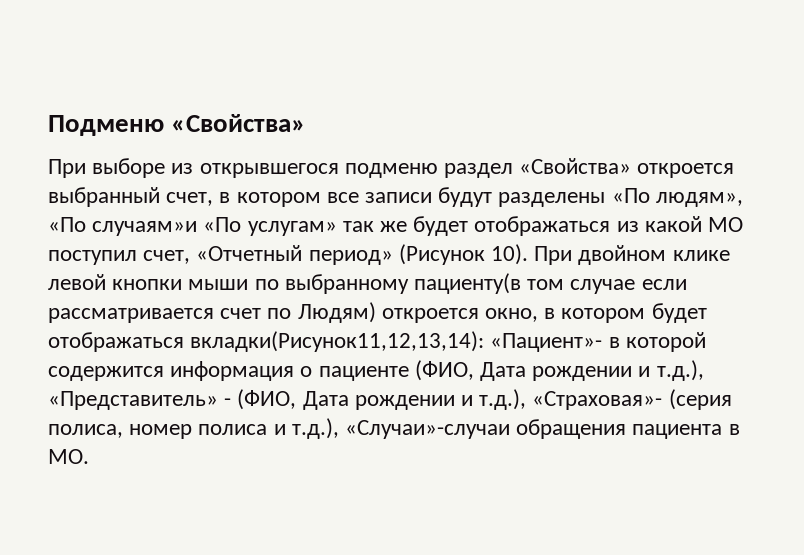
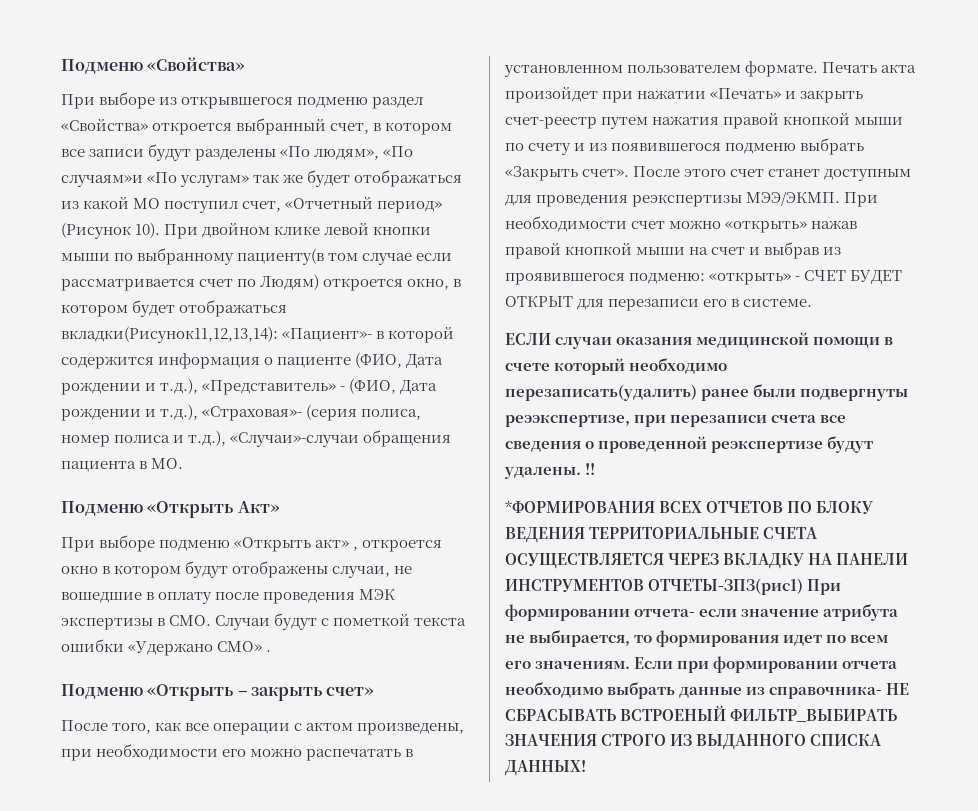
+ Подменю «Открыть Акт»
+ При выборе подменю «Открыть акт» , откроется окно в котором будут отображены случаи, не вошедшие в оплату после проведения МЭК экспертизы в СМО. Случаи будут с пометкой текста ошибки «Удержано СМО» .
+ Подменю «Открыть – закрыть счет»
+ После того, как все операции с актом произведены, при необходимости его можно распечатать в установленном пользователем формате. Печать акта произойдет при нажатии «Печать» и закрыть счет-реестр путем нажатия правой кнопкой мыши по счету и из появившегося подменю выбрать «Закрыть счет». После этого счет станет доступным для проведения реэкспертизы МЭЭ/ЭКМП. При необходимости счет можно «открыть» нажав правой кнопкой мыши на счет и выбрав из проявившегося подменю: «открыть» - СЧЕТ БУДЕТ ОТКРЫТ для перезаписи его в системе.
+ ЕСЛИ случаи оказания медицинской помощи в счете который необходимо перезаписать(удалить) ранее были подвергнуты реээкспертизе, при перезаписи счета все сведения о проведенной реэкспертизе будут удалены. !!
+ *ФОРМИРОВАНИЯ ВСЕХ ОТЧЕТОВ ПО БЛОКУ ВЕДЕНИЯ ТЕРРИТОРИАЛЬНЫЕ СЧЕТА ОСУЩЕСТВЛЯЕТСЯ ЧЕРЕЗ ВКЛАДКУ НА ПАНЕЛИ ИНСТРУМЕНТОВ ОТЧЕТЫ-ЗПЗ(рис1) При формировании отчета- если значение атрибута не выбирается, то формирования идет по всем его значениям. Если при формировании отчета необходимо выбрать данные из справочника- НЕ СБРАСЫВАТЬ ВСТРОЕНЫЙ ФИЛЬТР_ВЫБИРАТЬ ЗНАЧЕНИЯ СТРОГО ИЗ ВЫДАННОГО СПИСКА ДАННЫХ!

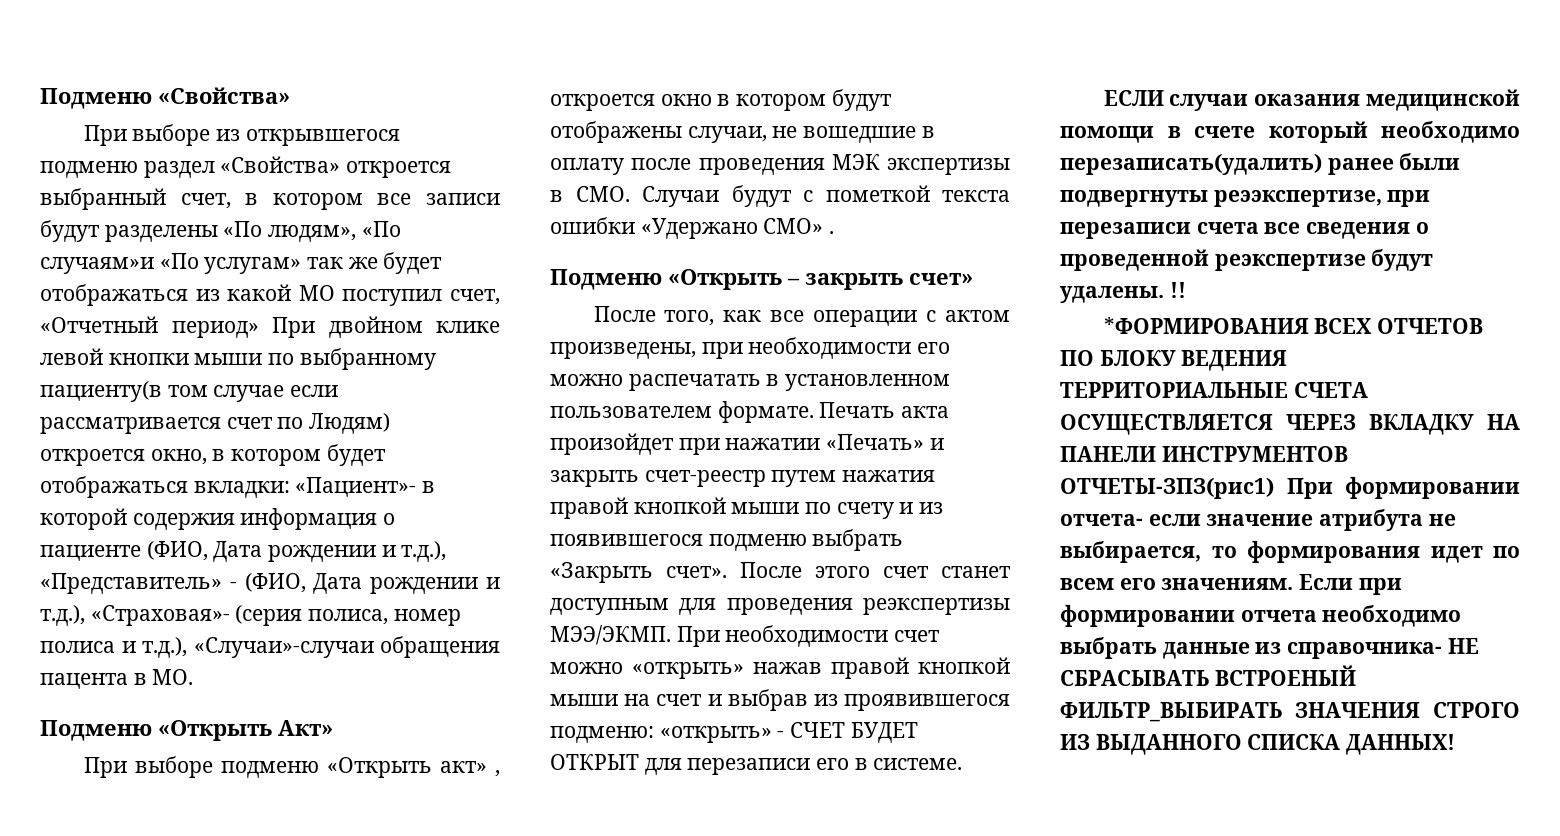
- При выборе из открывшегося подменю раздел «Свойства» откроется выбранный счет, в котором все записи будут разделены «По людям», «По случаям»и «По услугам» так же будет отображаться из какой МО поступил счет, «Отчетный период» (Рисунок 10). При двойном клике левой кнопки мыши по выбранному пациенту(в том случае если рассматривается счет по Людям) откроется окно, в котором будет отображаться вкладки(Рисунок11,12,13,14):
+ При выборе из открывшегося подменю раздел «Свойства» откроется выбранный счет, в котором все записи будут разделены «По людям», «По случаям»и «По услугам» так же будет отображаться из какой МО поступил счет, «Отчетный период» При двойном клике левой кнопки мыши по выбранному пациенту(в том случае если рассматривается счет по Людям) откроется окно, в котором будет отображаться вкладки:
- «Пациент»- в которой содержится информация о пациенте (ФИО, Дата рождении и т.д.), «Представитель» - (ФИО, Дата рождении и т.д.), «Страховая»- (серия полиса, номер полиса и т.д.), «Случаи»-случаи обращения пациента в МО.
+ «Пациент»- в которой содержия информация о пациенте (ФИО, Дата рождении и т.д.), «Представитель» - (ФИО, Дата рождении и т.д.), «Страховая»- (серия полиса, номер полиса и т.д.), «Случаи»-случаи обращения пацента в МО.

